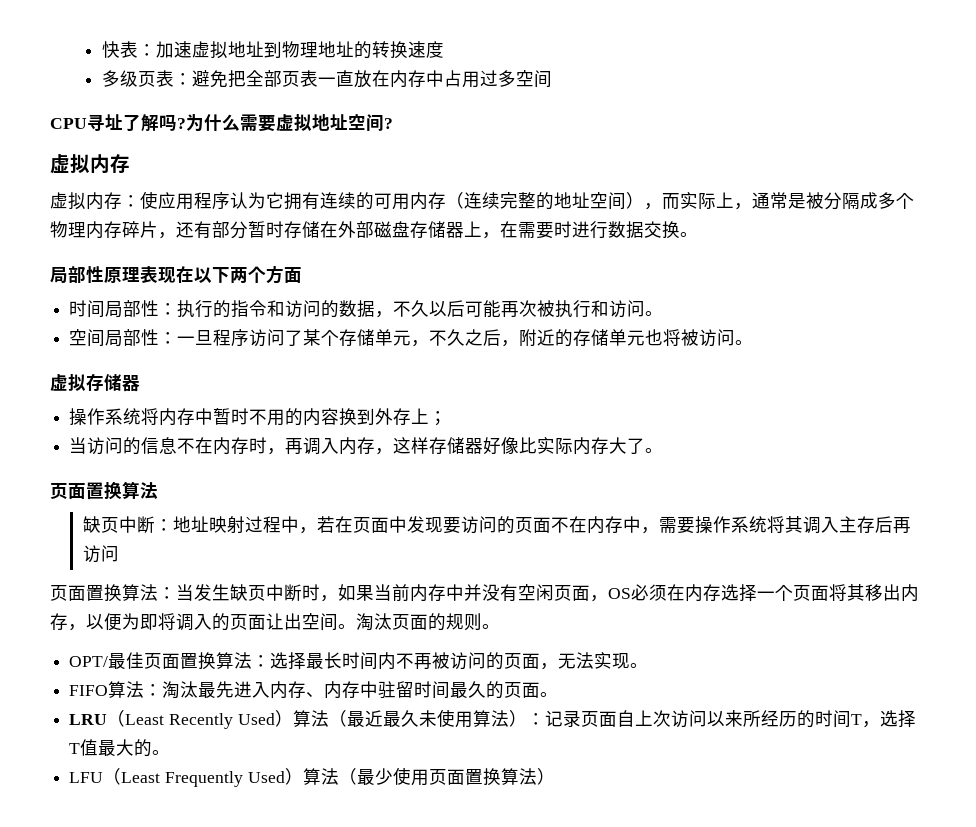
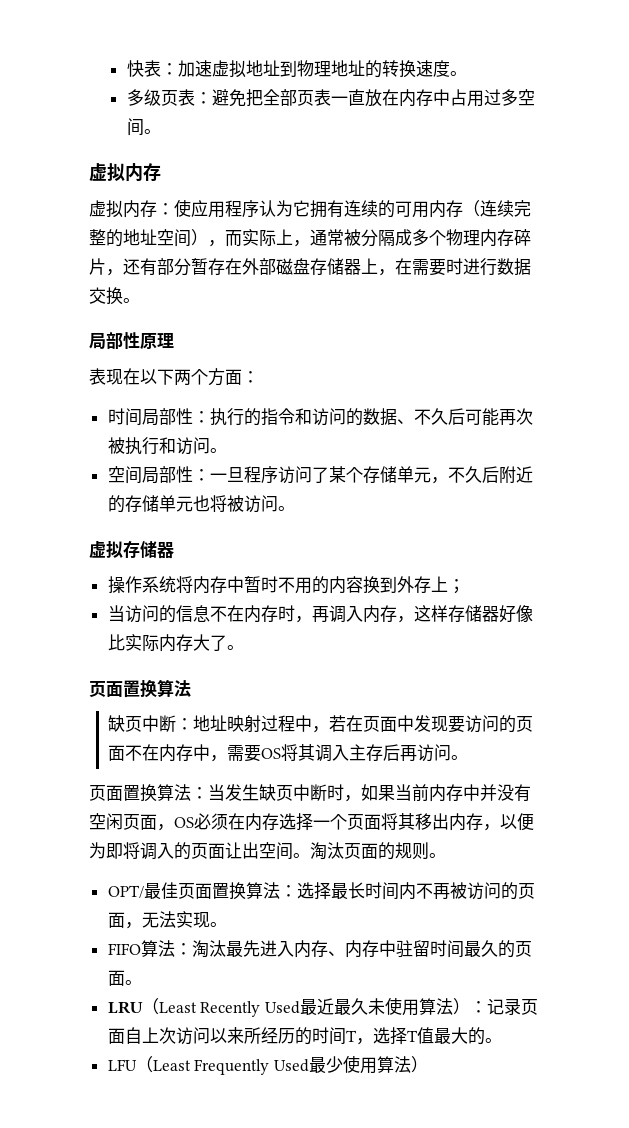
- 快表：加速虚拟地址到物理地址的转换速度
+ 快表：加速虚拟地址到物理地址的转换速度。
- 多级页表：避免把全部页表一直放在内存中占用过多空间
- CPU寻址了解吗?为什么需要虚拟地址空间?
+ 多级页表：避免把全部页表一直放在内存中占用过多空间。
- 虚拟内存：使应用程序认为它拥有连续的可用内存（连续完整的地址空间），而实际上，通常是被分隔成多个物理内存碎片，还有部分暂时存储在外部磁盘存储器上，在需要时进行数据交换。
+ 虚拟内存：使应用程序认为它拥有连续的可用内存（连续完整的地址空间），而实际上，通常被分隔成多个物理内存碎片，还有部分暂存在外部磁盘存储器上，在需要时进行数据交换。
- 局部性原理表现在以下两个方面
+ 局部性原理
+ 表现在以下两个方面：
- 时间局部性：执行的指令和访问的数据，不久以后可能再次被执行和访问。
+ 时间局部性：执行的指令和访问的数据、不久后可能再次被执行和访问。
- 空间局部性：一旦程序访问了某个存储单元，不久之后，附近的存储单元也将被访问。
+ 空间局部性：一旦程序访问了某个存储单元，不久后附近的存储单元也将被访问。
- 缺页中断：地址映射过程中，若在页面中发现要访问的页面不在内存中，需要操作系统将其调入主存后再访问
+ 缺页中断：地址映射过程中，若在页面中发现要访问的页面不在内存中，需要OS将其调入主存后再访问。
- LRU（Least Recently Used）算法（最近最久未使用算法）：记录页面自上次访问以来所经历的时间T，选择T值最大的。
+ LRU（Least Recently Used最近最久未使用算法）：记录页面自上次访问以来所经历的时间T，选择T值最大的。
- LFU（Least Frequently Used）算法（最少使用页面置换算法）
+ LFU（Least Frequently Used最少使用算法）

